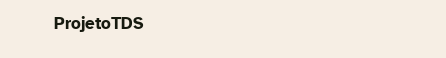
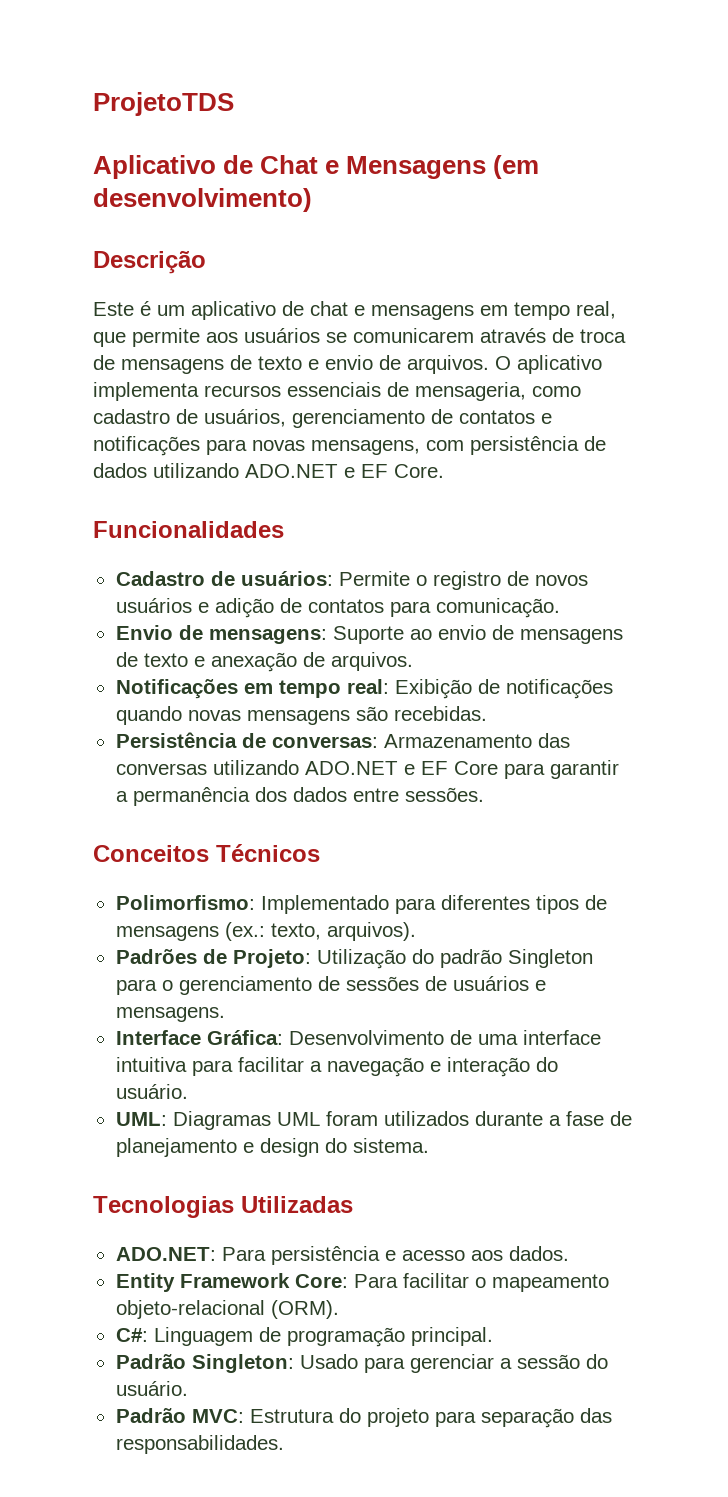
+ Aplicativo de Chat e Mensagens (em desenvolvimento)
+ Descrição
+ Este é um aplicativo de chat e mensagens em tempo real, que permite aos usuários se comunicarem através de troca de mensagens de texto e envio de arquivos. O aplicativo implementa recursos essenciais de mensageria, como cadastro de usuários, gerenciamento de contatos e notificações para novas mensagens, com persistência de dados utilizando ADO.NET e EF Core.
+ Funcionalidades
+ Cadastro de usuários: Permite o registro de novos usuários e adição de contatos para comunicação.
+ Envio de mensagens: Suporte ao envio de mensagens de texto e anexação de arquivos.
+ Notificações em tempo real: Exibição de notificações quando novas mensagens são recebidas.
+ Persistência de conversas: Armazenamento das conversas utilizando ADO.NET e EF Core para garantir a permanência dos dados entre sessões.
+ Conceitos Técnicos
+ Polimorfismo: Implementado para diferentes tipos de mensagens (ex.: texto, arquivos).
+ Padrões de Projeto: Utilização do padrão Singleton para o gerenciamento de sessões de usuários e mensagens.
+ Interface Gráfica: Desenvolvimento de uma interface intuitiva para facilitar a navegação e interação do usuário.
+ UML: Diagramas UML foram utilizados durante a fase de planejamento e design do sistema.
+ Tecnologias Utilizadas
+ ADO.NET: Para persistência e acesso aos dados.
+ Entity Framework Core: Para facilitar o mapeamento objeto-relacional (ORM).
+ C#: Linguagem de programação principal.
+ Padrão Singleton: Usado para gerenciar a sessão do usuário.
+ Padrão MVC: Estrutura do projeto para separação das responsabilidades.

